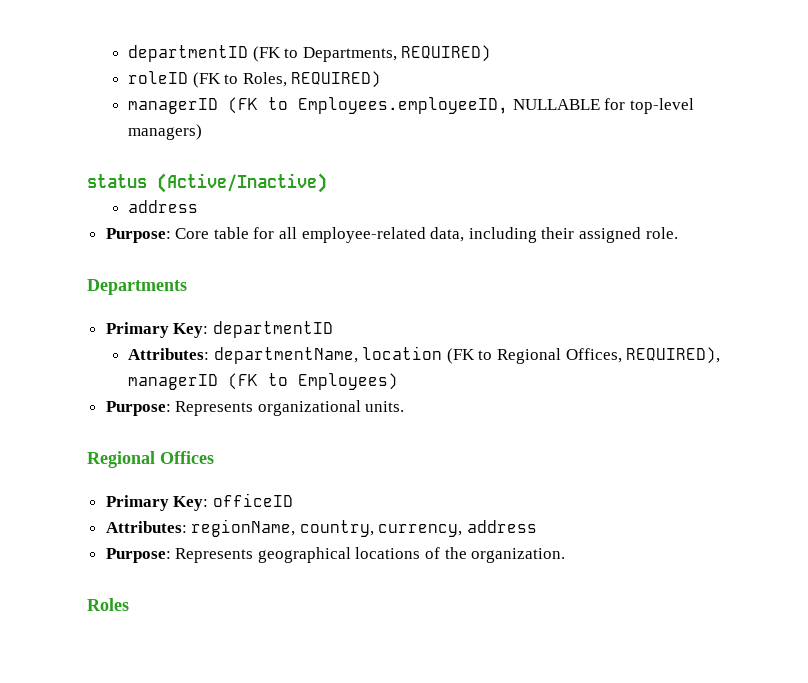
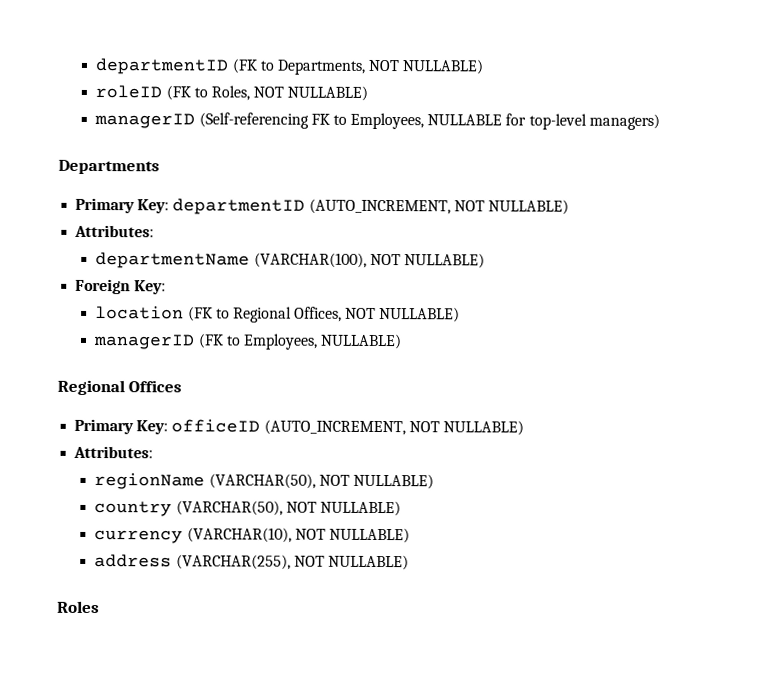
- departmentID (FK to Departments, REQUIRED)
+ departmentID (FK to Departments, NOT NULLABLE)
- roleID (FK to Roles, REQUIRED)
- managerID (FK to Employees.employeeID, NULLABLE for top-level managers)
+ roleID (FK to Roles, NOT NULLABLE)
+ managerID (Self-referencing FK to Employees, NULLABLE for top-level managers)
- status (Active/Inactive)
- address
- Purpose: Core table for all employee-related data, including their assigned role.
  Departments
- Primary Key: departmentID
- Attributes: departmentName, location (FK to Regional Offices, REQUIRED), managerID (FK to Employees)
- Purpose: Represents organizational units.
+ Primary Key: departmentID (AUTO_INCREMENT, NOT NULLABLE)
+ Attributes:
+ departmentName (VARCHAR(100), NOT NULLABLE)
+ Foreign Key:
+ location (FK to Regional Offices, NOT NULLABLE)
+ managerID (FK to Employees, NULLABLE)
- Primary Key: officeID
- Attributes: regionName, country, currency, address
- Purpose: Represents geographical locations of the organization.
+ Primary Key: officeID (AUTO_INCREMENT, NOT NULLABLE)
+ Attributes:
+ regionName (VARCHAR(50), NOT NULLABLE)
+ country (VARCHAR(50), NOT NULLABLE)
+ currency (VARCHAR(10), NOT NULLABLE)
+ address (VARCHAR(255), NOT NULLABLE)

